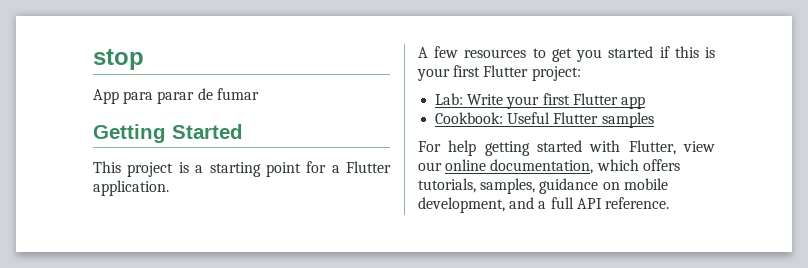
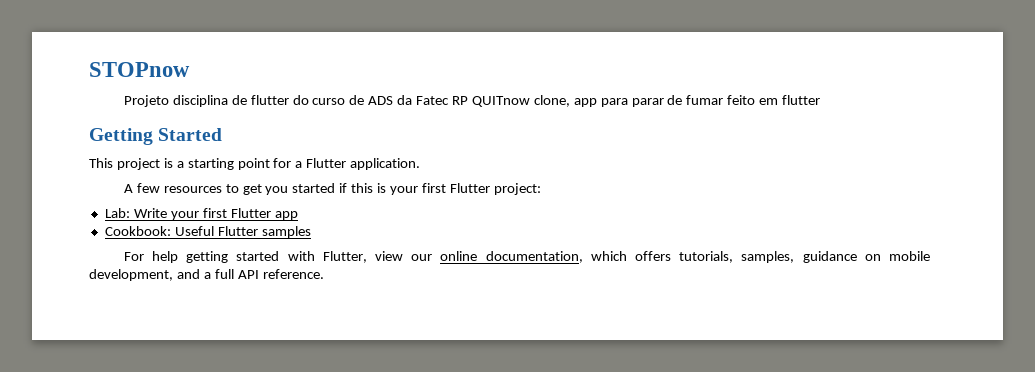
- stop
- App para parar de fumar
+ STOPnow
+ Projeto disciplina de flutter do curso de ADS da Fatec RP QUITnow clone, app para parar de fumar feito em flutter

